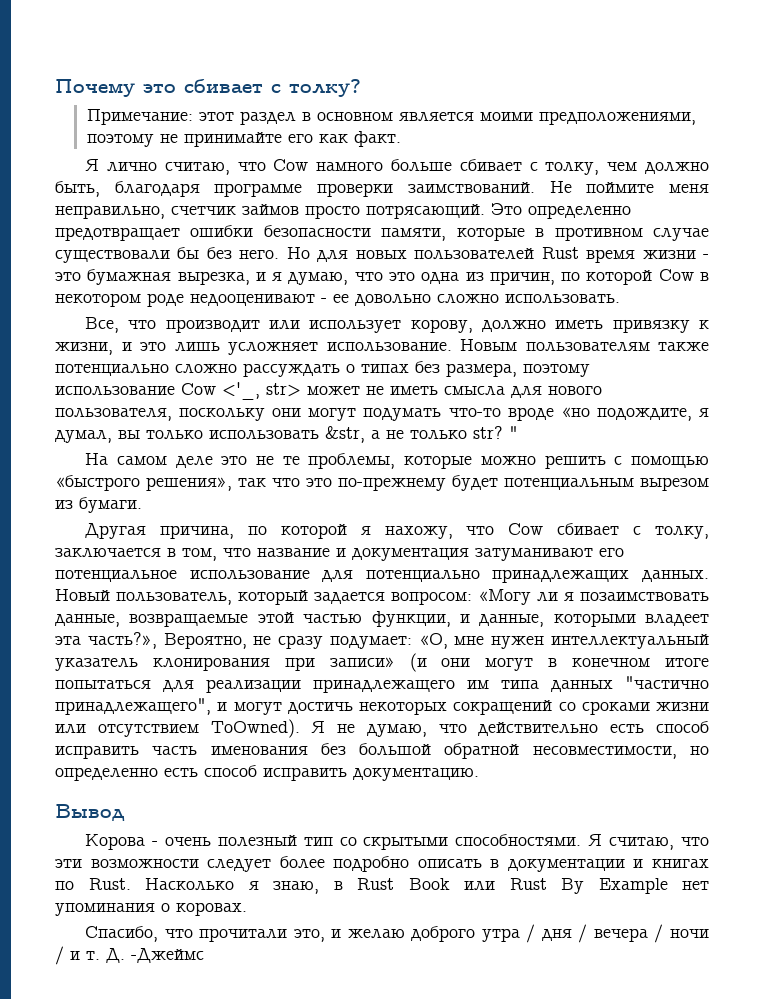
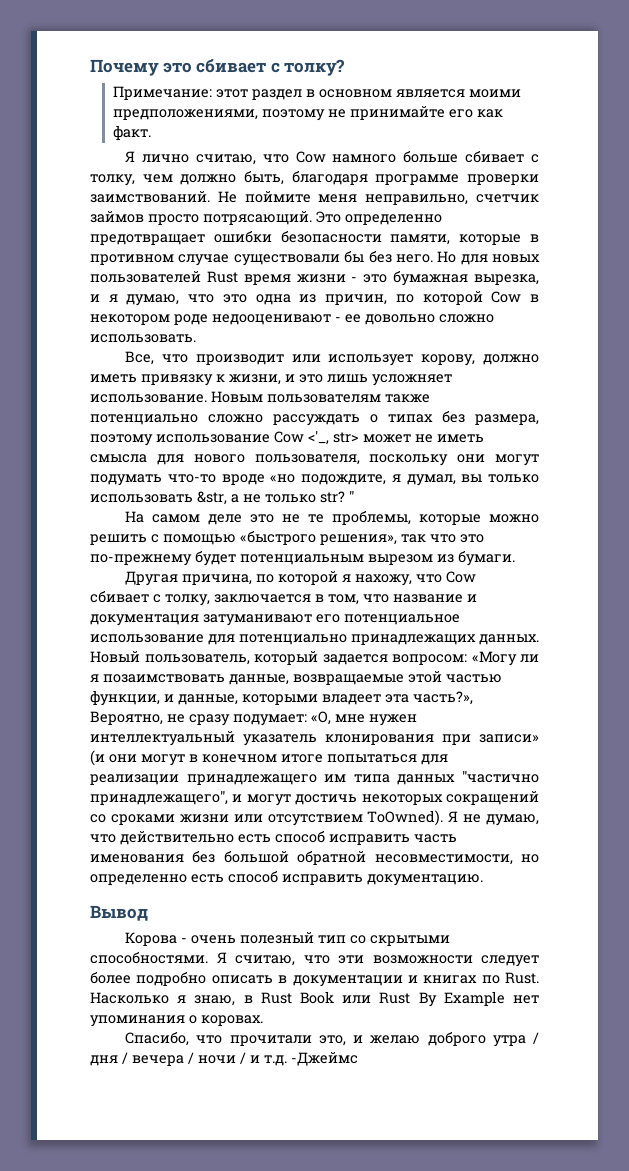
- Спасибо, что прочитали это, и желаю доброго утра / дня / вечера / ночи / и т. Д. -Джеймс
+ Спасибо, что прочитали это, и желаю доброго утра / дня / вечера / ночи / и т.д. -Джеймс

